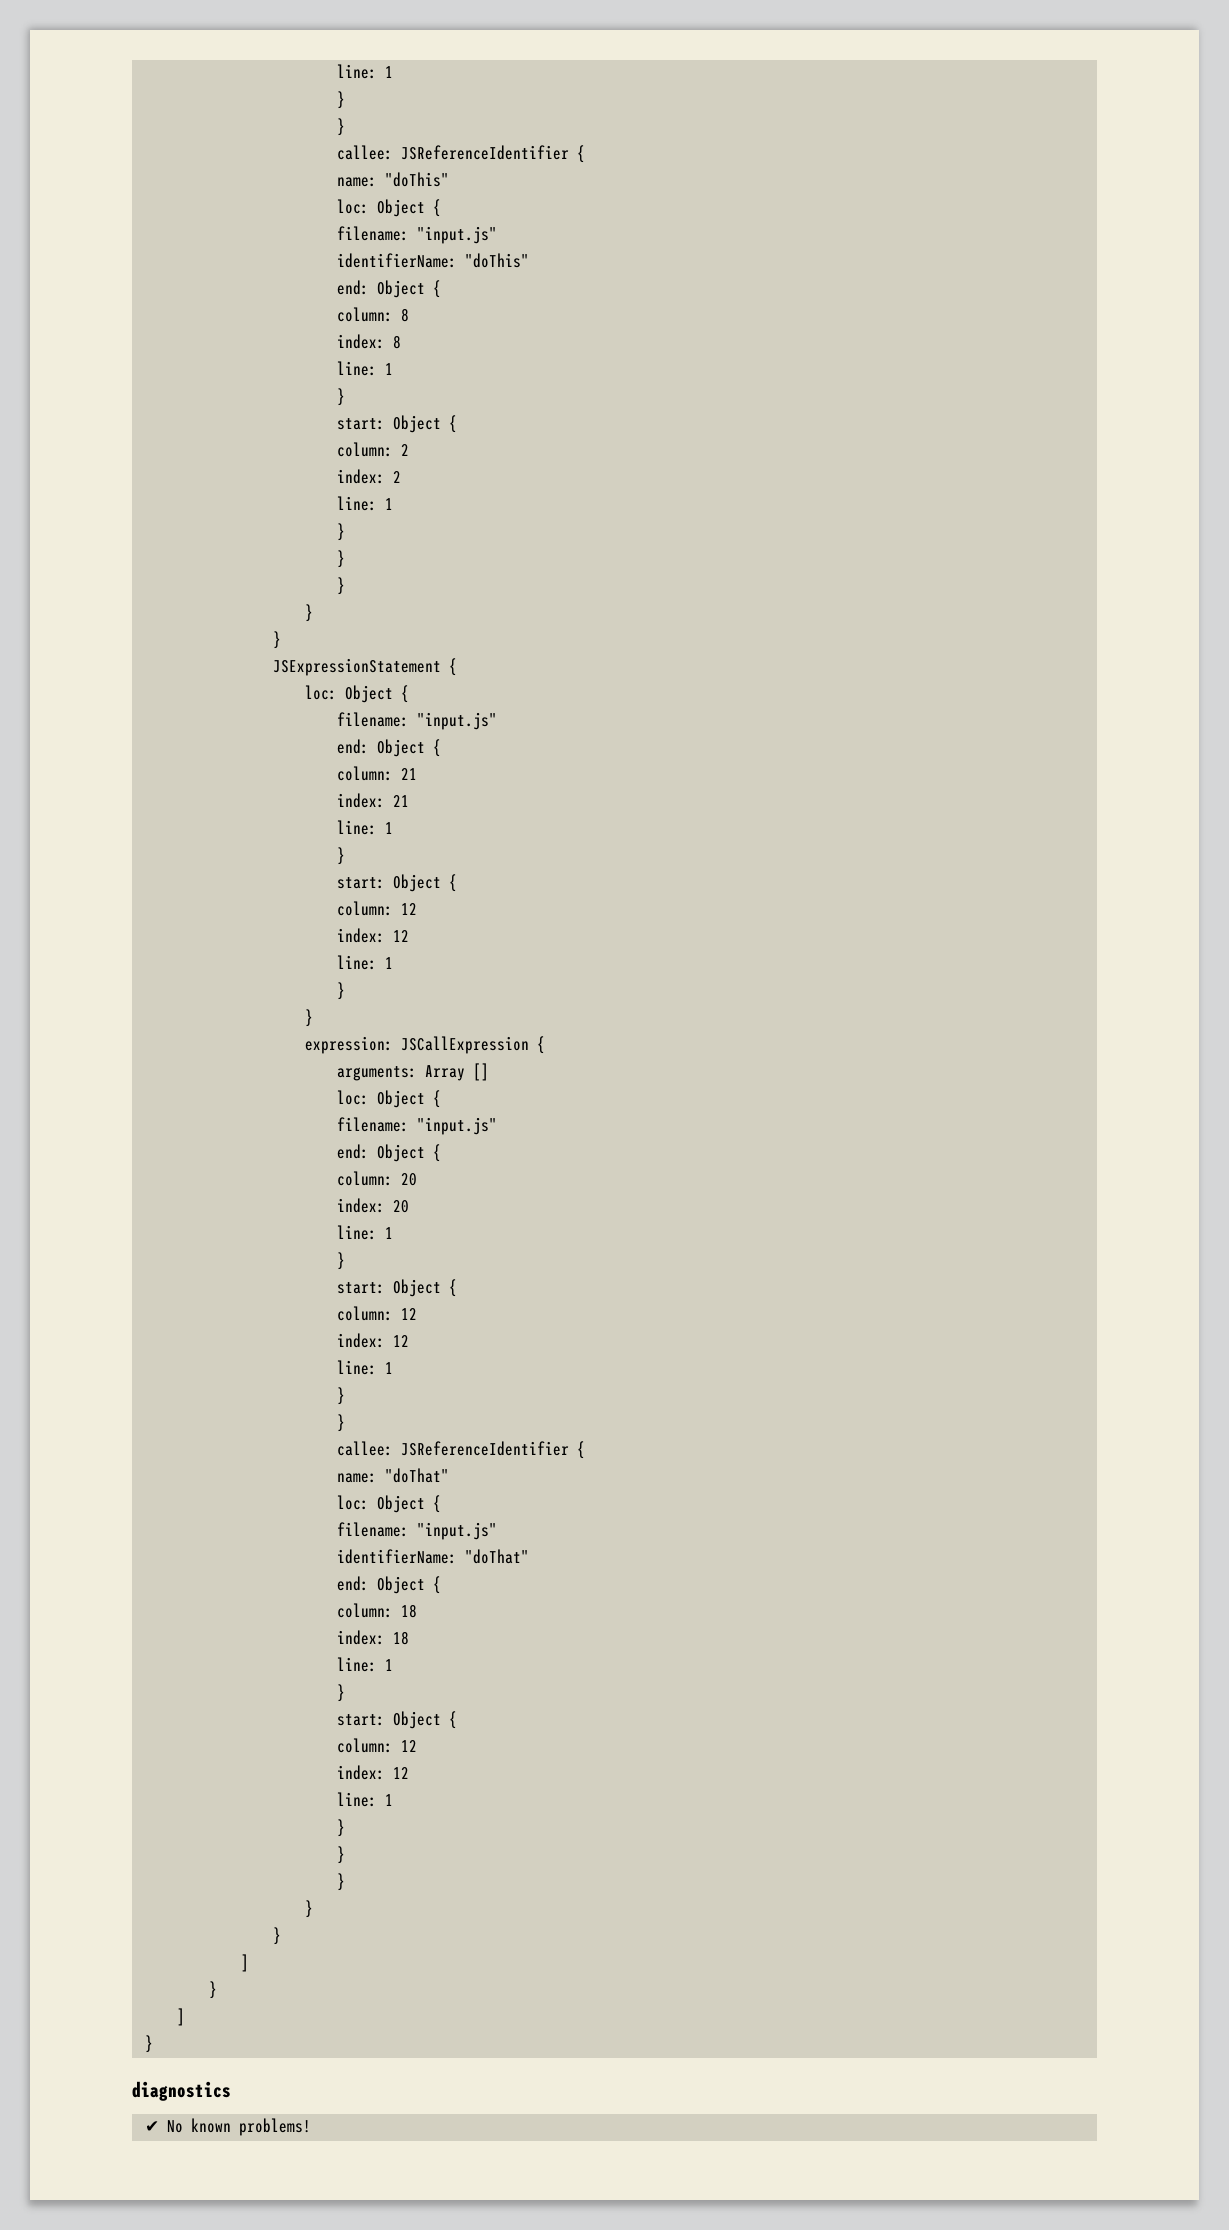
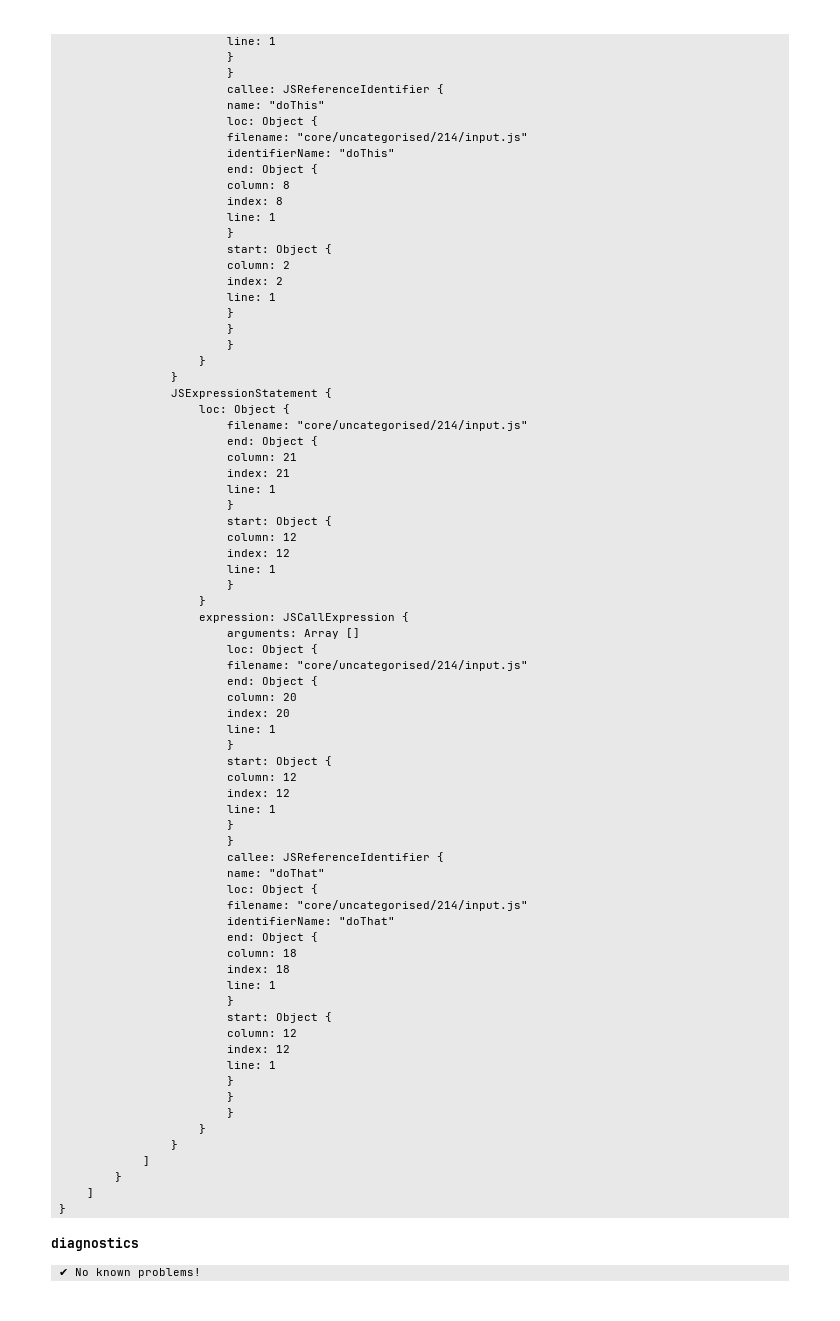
  name: "doThis"
  loc: Object {
- filename: "input.js"
+ filename: "core/uncategorised/214/input.js"
  JSExpressionStatement {
  loc: Object {
- filename: "input.js"
+ filename: "core/uncategorised/214/input.js"
  arguments: Array []
  loc: Object {
- filename: "input.js"
+ filename: "core/uncategorised/214/input.js"
  name: "doThat"
  loc: Object {
- filename: "input.js"
+ filename: "core/uncategorised/214/input.js"

